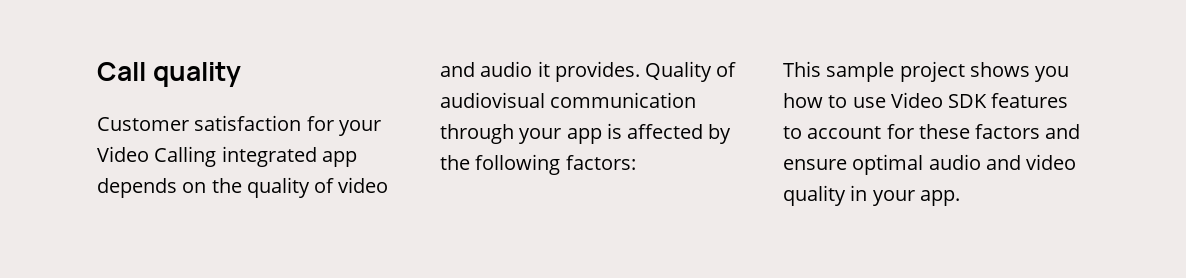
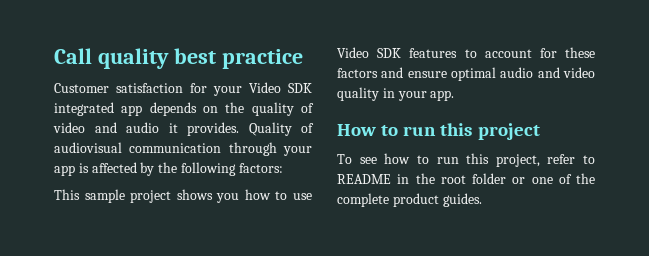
- Call quality
+ Call quality best practice
- Customer satisfaction for your Video Calling integrated app depends on the quality of video and audio it provides.
+ Customer satisfaction for your Video SDK integrated app depends on the quality of video and audio it provides.
+ How to run this project
+ To see how to run this project, refer to README in the root folder or one of the complete product guides.

